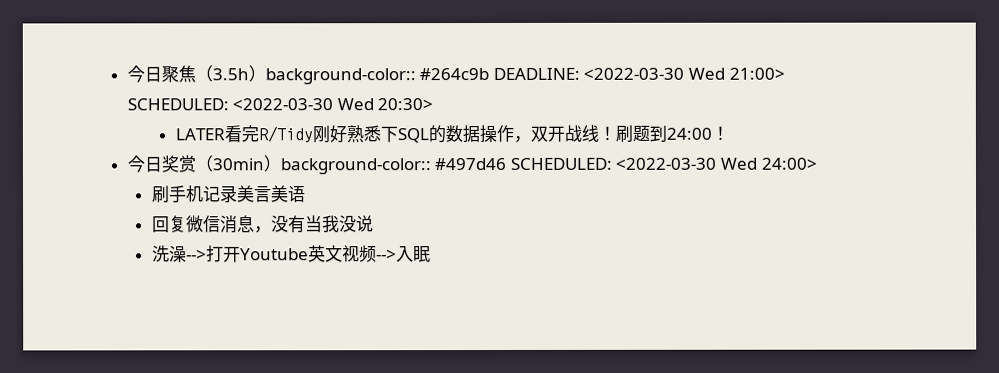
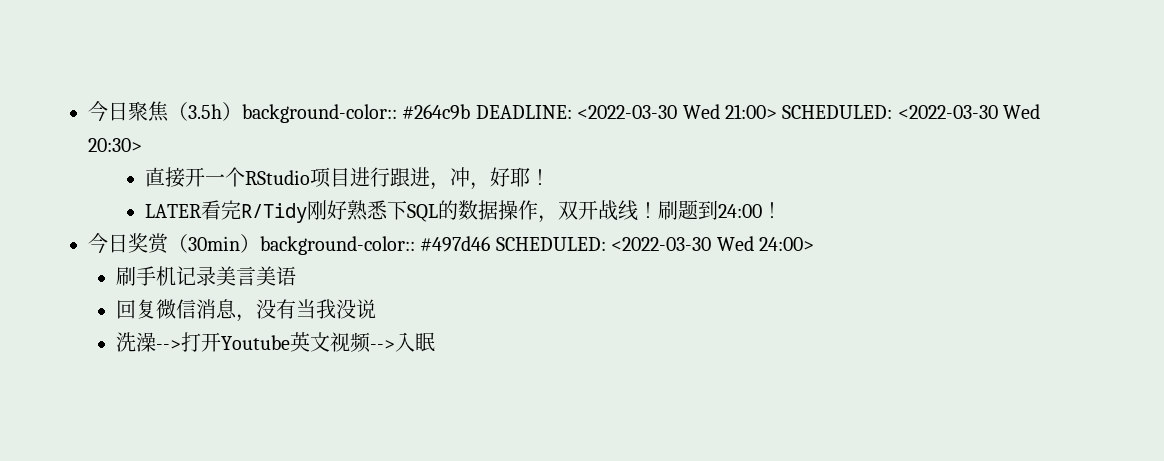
+ 直接开一个RStudio项目进行跟进，冲，好耶！

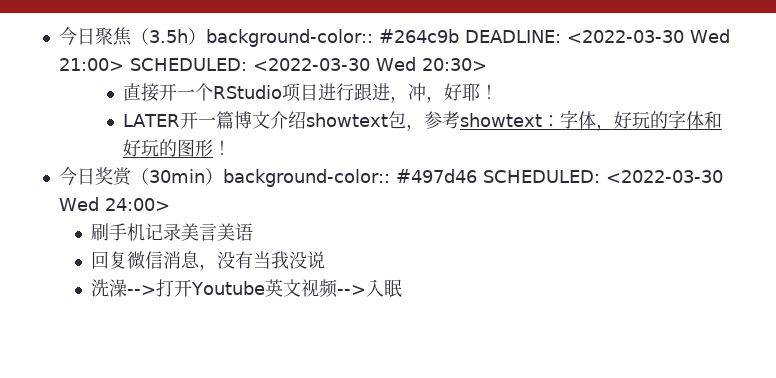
- LATER看完R/Tidy刚好熟悉下SQL的数据操作，双开战线！刷题到24:00！
+ LATER开一篇博文介绍showtext包，参考showtext：字体，好玩的字体和好玩的图形！

